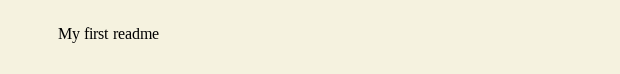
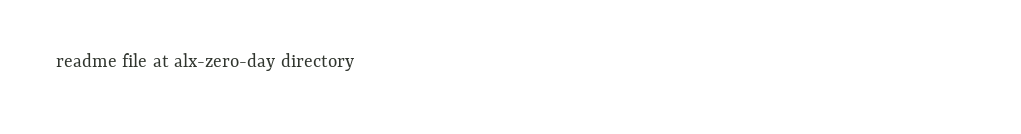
- My first readme
+ readme file at alx-zero-day directory

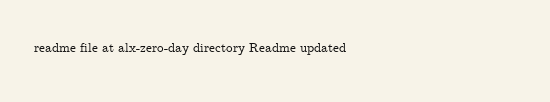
- readme file at alx-zero-day directory
+ readme file at alx-zero-day directory Readme updated

